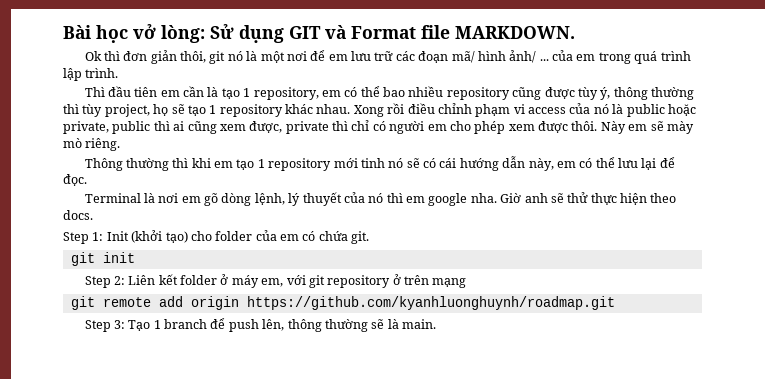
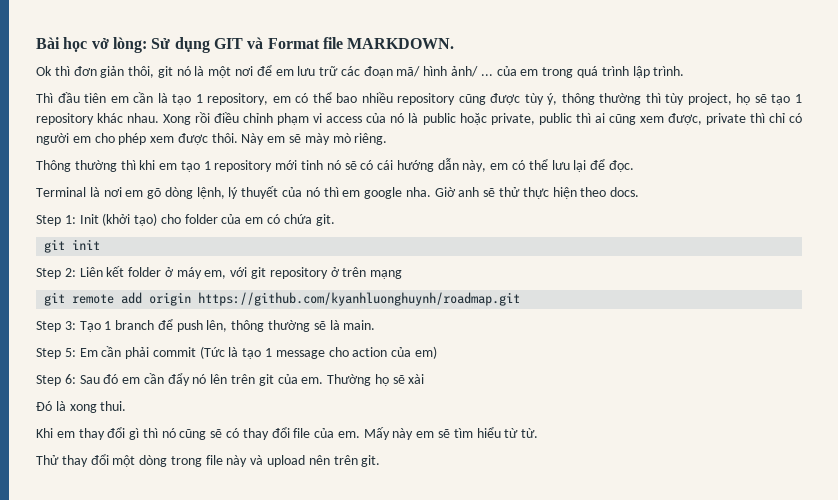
+ Step 5: Em cần phải commit (Tức là tạo 1 message cho action của em)
+ Step 6: Sau đó em cần đẩy nó lên trên git của em. Thường họ sẽ xài
+ Đó là xong thui.
+ Khi em thay đổi gì thì nó cũng sẽ có thay đổi file của em. Mấy này em sẽ tìm hiểu từ từ.
+ Thử thay đổi một dòng trong file này và upload nên trên git.

